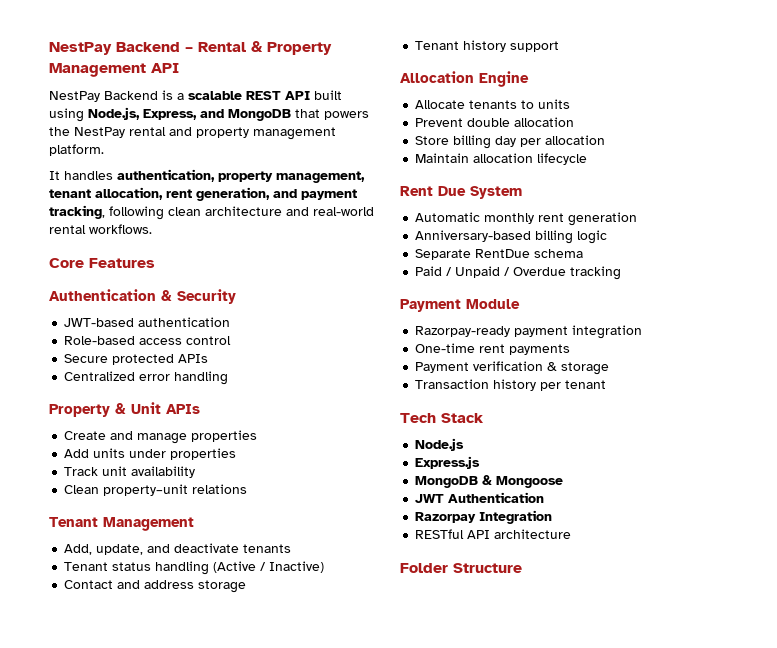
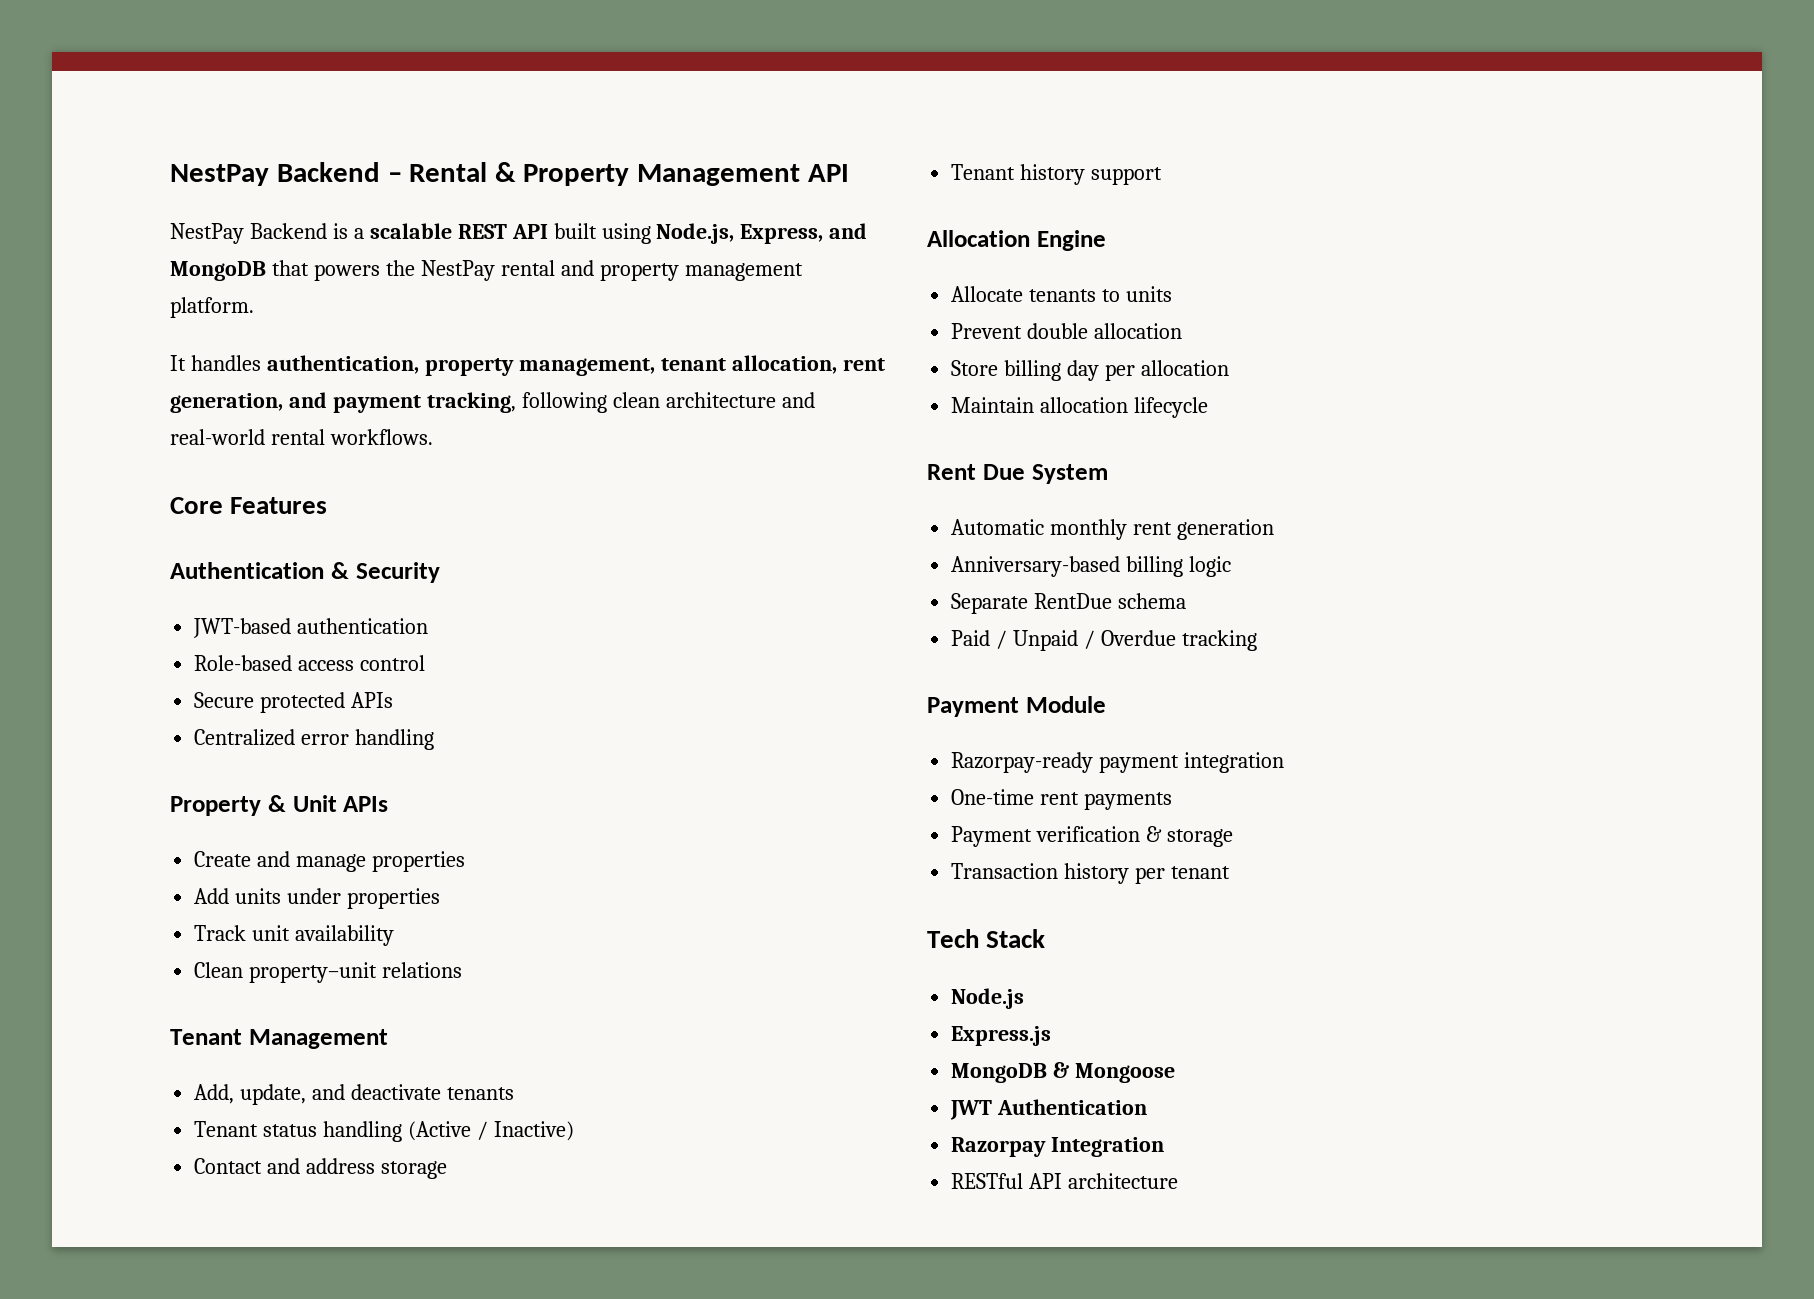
- Folder Structure

